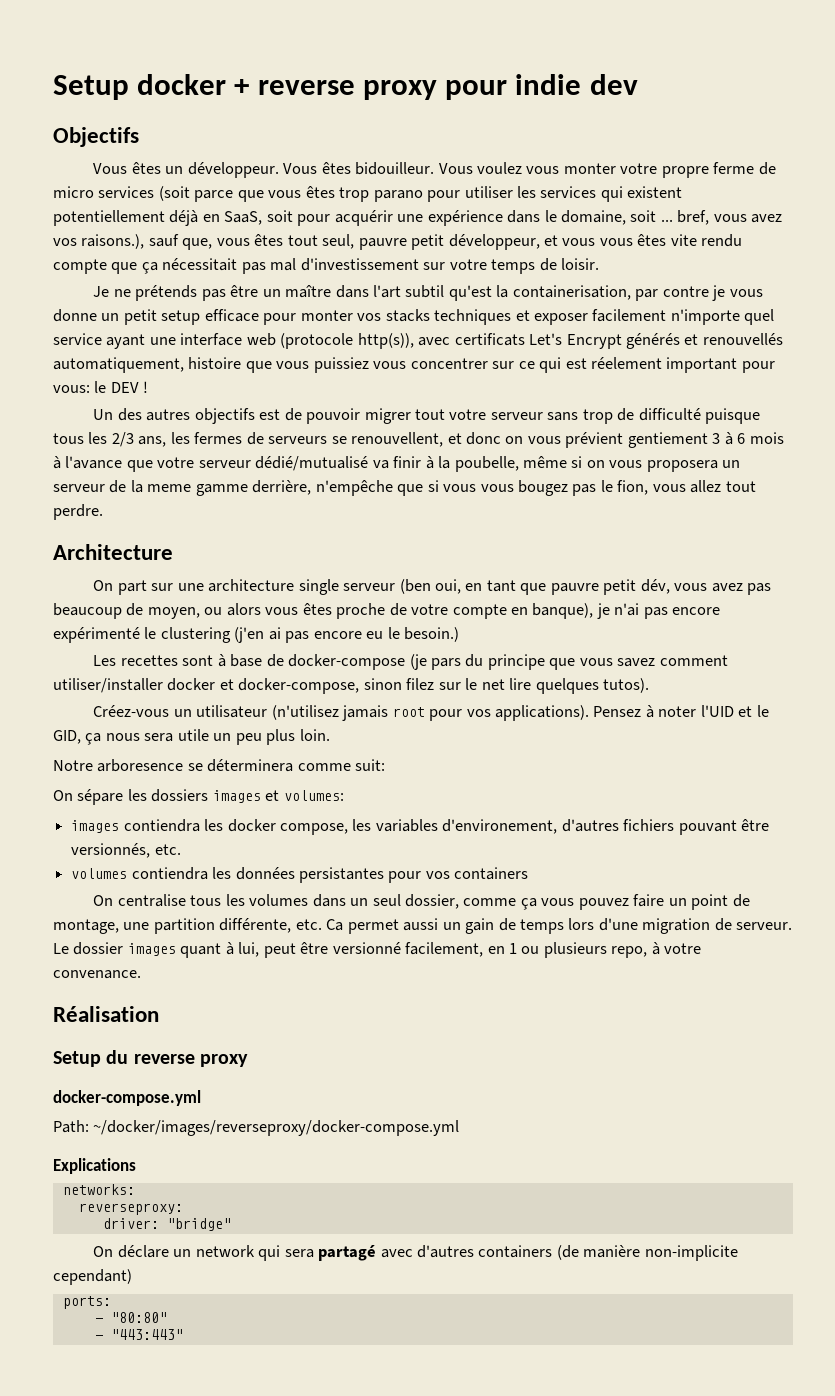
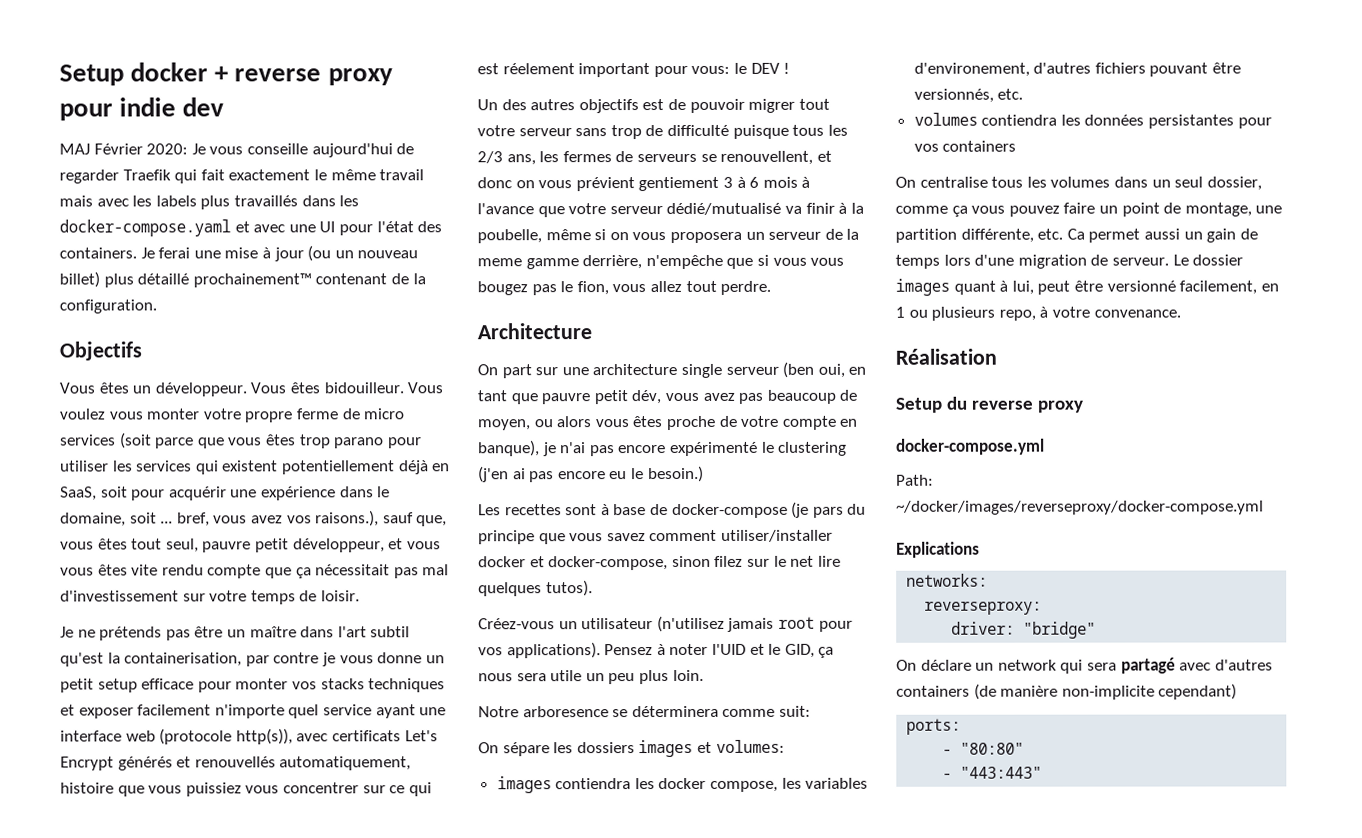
+ MAJ Février 2020: Je vous conseille aujourd'hui de regarder Traefik qui fait exactement le même travail mais avec les labels plus travaillés dans les docker-compose.yaml et avec une UI pour l'état des containers. Je ferai une mise à jour (ou un nouveau billet) plus détaillé prochainement™ contenant de la configuration.

